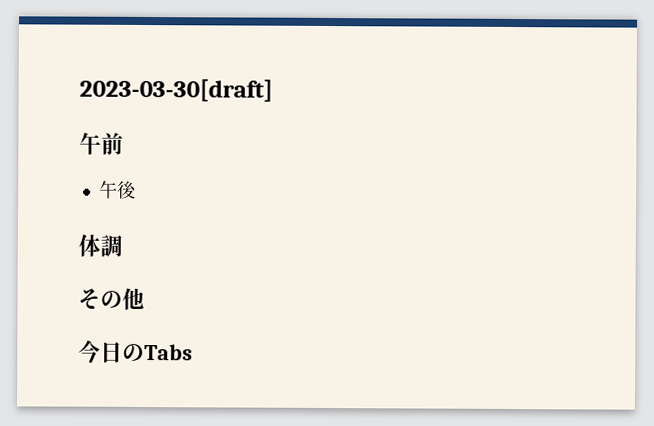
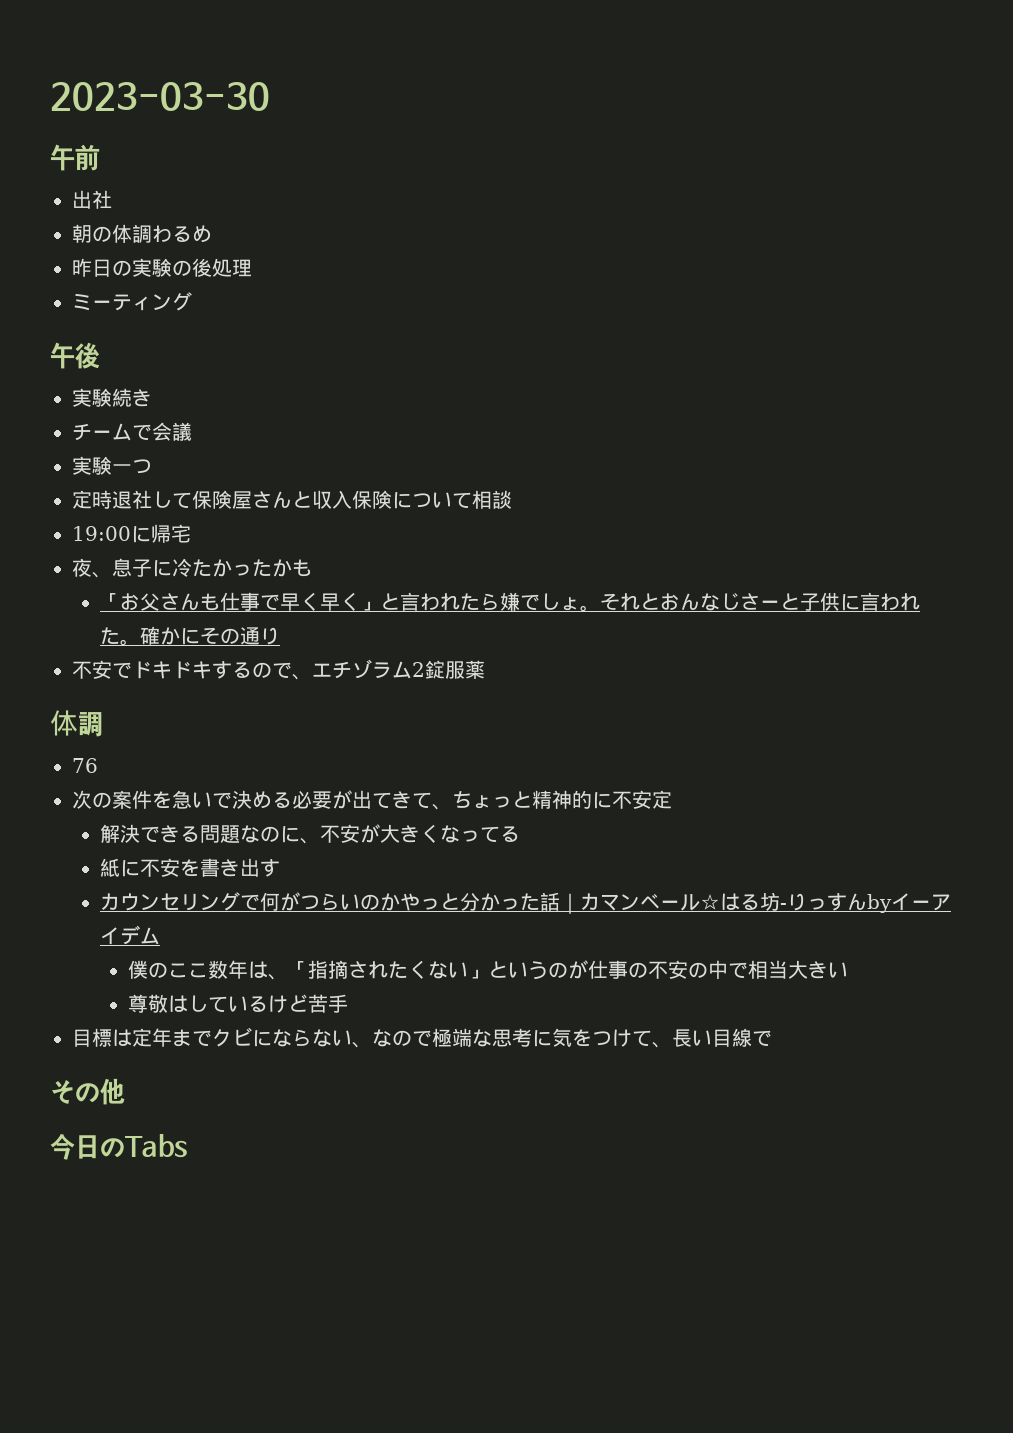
- 2023-03-30[draft]
+ 2023-03-30
+ 出社
+ 朝の体調わるめ
+ 昨日の実験の後処理
+ ミーティング
  午後
+ 実験続き
+ チームで会議
+ 実験一つ
+ 定時退社して保険屋さんと収入保険について相談
+ 19:00に帰宅
+ 夜、息子に冷たかったかも
+ 「お父さんも仕事で早く早く」と言われたら嫌でしょ。それとおんなじさーと子供に言われた。確かにその通り
+ 不安でドキドキするので、エチゾラム2錠服薬
  体調
+ 76
+ 次の案件を急いで決める必要が出てきて、ちょっと精神的に不安定
+ 解決できる問題なのに、不安が大きくなってる
+ 紙に不安を書き出す
+ カウンセリングで何がつらいのかやっと分かった話｜カマンベール☆はる坊-りっすんbyイーアイデム
+ 僕のここ数年は、「指摘されたくない」というのが仕事の不安の中で相当大きい
+ 尊敬はしているけど苦手
+ 目標は定年までクビにならない、なので極端な思考に気をつけて、長い目線で

